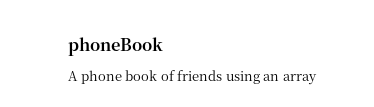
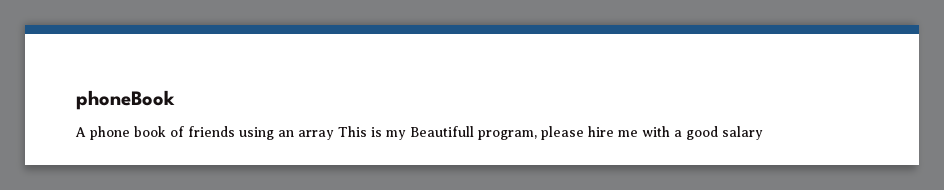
- A phone book of friends using an array
+ A phone book of friends using an array This is my Beautifull program, please hire me with a good salary

